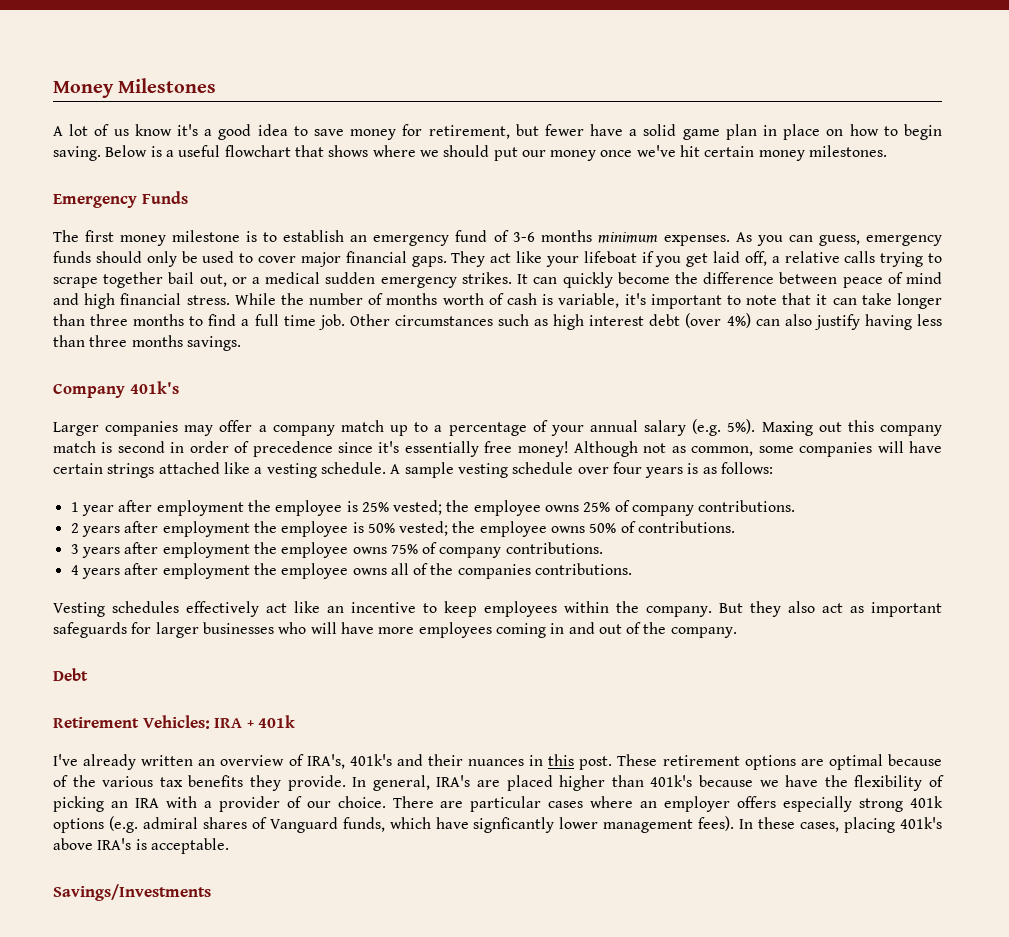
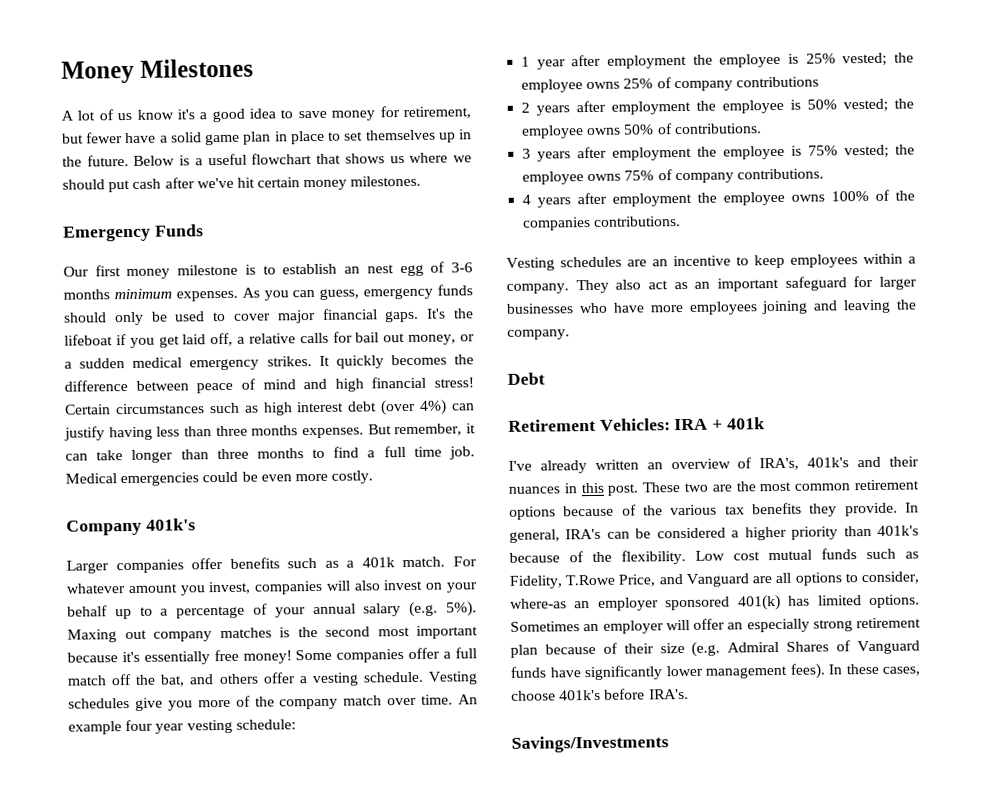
- A lot of us know it's a good idea to save money for retirement, but fewer have a solid game plan in place on how to begin saving.
+ A lot of us know it's a good idea to save money for retirement, but fewer have a solid game plan in place to set themselves up in the future.
- Below is a useful flowchart that shows where we should put our money once we've hit certain money milestones.
+ Below is a useful flowchart that shows us where we should put cash after we've hit certain money milestones.
- The first money milestone is to establish an emergency fund of 3-6 months minimum expenses.
+ Our first money milestone is to establish an nest egg of 3-6 months minimum expenses.
- They act like your lifeboat if you get laid off, a relative calls trying to scrape together bail out, or a medical sudden emergency strikes. It can quickly become the difference between peace of mind and high financial stress. While the number of months worth of cash is variable, it's important to note that it can take longer than three months to find a full time job.
+ It's the lifeboat if you get laid off, a relative calls for bail out money, or a sudden medical emergency strikes. It quickly becomes the difference between peace of mind and high financial stress! Certain circumstances such as high interest debt (over 4%) can justify having less than three months expenses. But remember, it can take longer than three months to find a full time job.
- Other circumstances such as high interest debt (over 4%) can also justify having less than three months savings.
+ Medical emergencies could be even more costly.
  Company 401k's
- Larger companies may offer a company match up to a percentage of your annual salary (e.g. 5%).
+ Larger companies offer benefits such as a 401k match. For whatever amount you invest, companies will also invest on your behalf up to a percentage of your annual salary (e.g. 5%).
- Maxing out this company match is second in order of precedence since it's essentially free money! Although not as common, some companies will have certain strings attached like a vesting schedule. A sample vesting schedule over four years is as follows:
+ Maxing out company matches is the second most important because it's essentially free money! Some companies offer a full match off the bat, and others offer a vesting schedule. Vesting schedules give you more of the company match over time. An example four year vesting schedule:
- 1 year after employment the employee is 25% vested; the employee owns 25% of company contributions.
+ 1 year after employment the employee is 25% vested; the employee owns 25% of company contributions
- 3 years after employment the employee owns 75% of company contributions.
+ 3 years after employment the employee is 75% vested; the employee owns 75% of company contributions.
- 4 years after employment the employee owns all of the companies contributions.
+ 4 years after employment the employee owns 100% of the companies contributions.
- Vesting schedules effectively act like an incentive to keep employees within the company. But they also act as important safeguards for larger businesses who will have more employees coming in and out of the company.
+ Vesting schedules are an incentive to keep employees within a company. They also act as an important safeguard for larger businesses who have more employees joining and leaving the company.
- These retirement options are optimal because of the various tax benefits they provide.
+ These two are the most common retirement options because of the various tax benefits they provide.
- In general, IRA's are placed higher than 401k's because we have the flexibility of picking an IRA with a provider of our choice. There are particular cases where an employer offers especially strong 401k options (e.g. admiral shares of Vanguard funds, which have signficantly lower management fees).
+ In general, IRA's can be considered a higher priority than 401k's because of the flexibility. Low cost mutual funds such as Fidelity, T.Rowe Price, and Vanguard are all options to consider, where-as an employer sponsored 401(k) has limited options. Sometimes an employer will offer an especially strong retirement plan because of their size (e.g. Admiral Shares of Vanguard funds have significantly lower management fees).
- In these cases, placing 401k's above IRA's is acceptable.
+ In these cases, choose 401k's before IRA's.

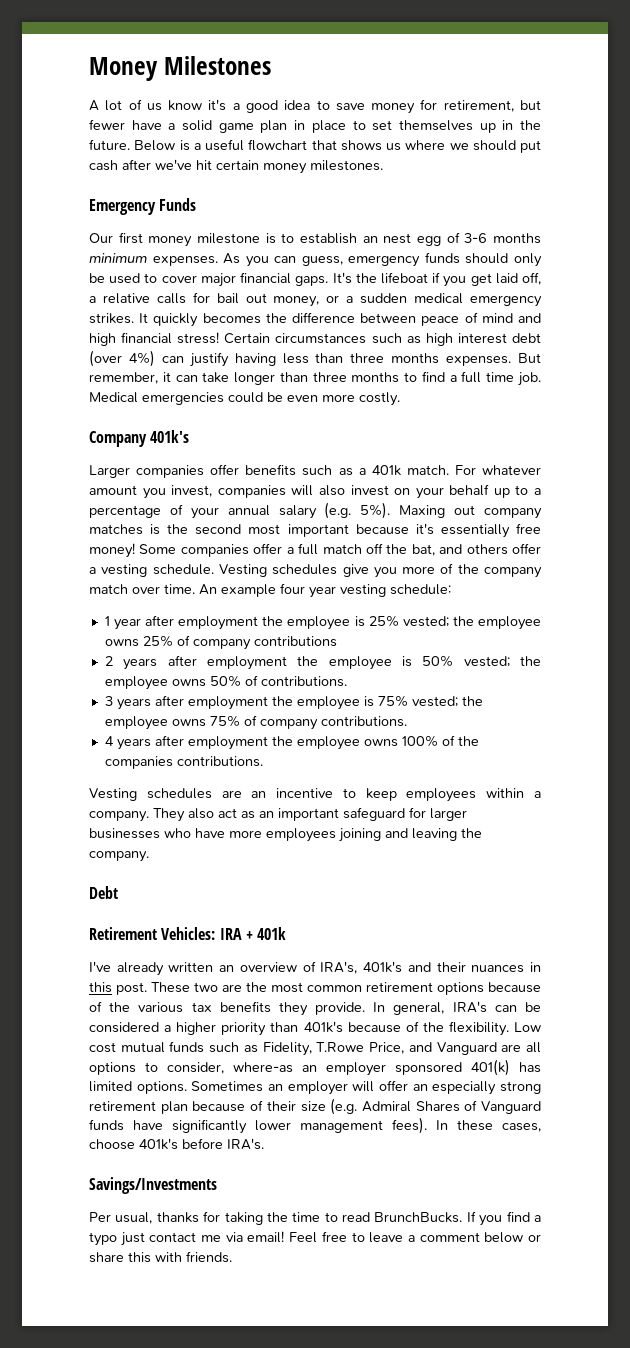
+ Per usual, thanks for taking the time to read BrunchBucks. If you find a typo just contact me via email! Feel free to leave a comment below or share this with friends.

